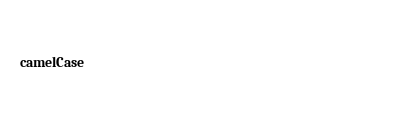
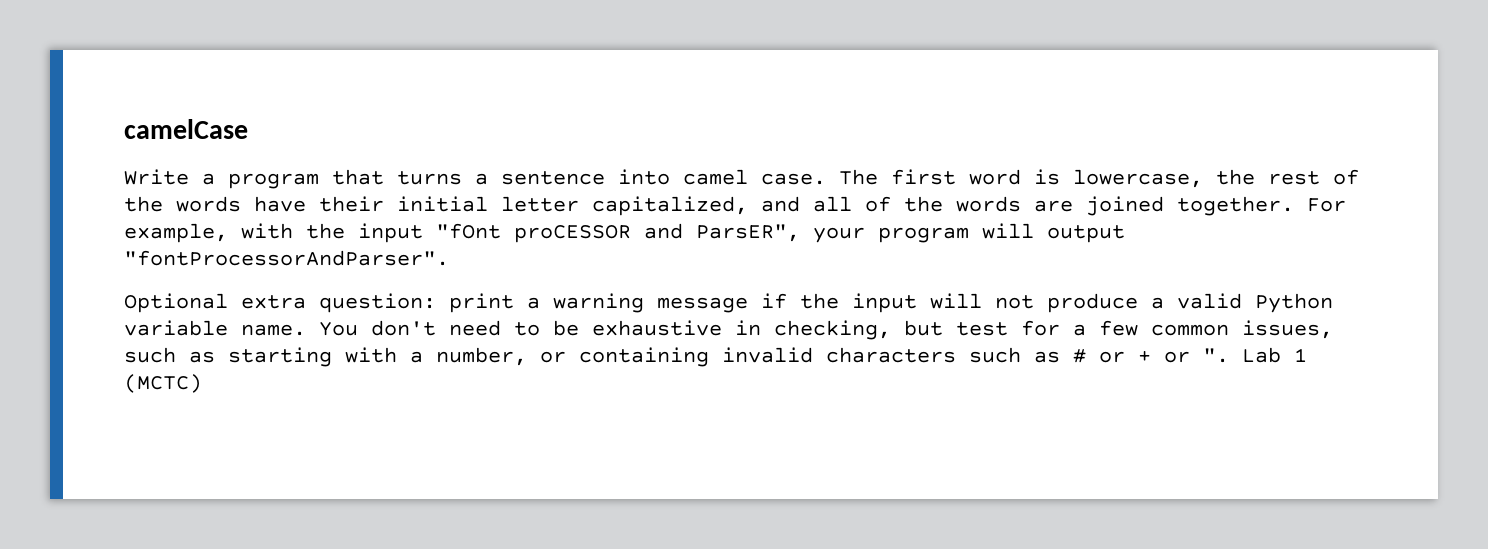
+ Write a program that turns a sentence into camel case. The first word is lowercase, the rest of the words have their initial letter capitalized, and all of the words are joined together. For example, with the input "fOnt proCESSOR and ParsER", your program will output "fontProcessorAndParser".
+ Optional extra question: print a warning message if the input will not produce a valid Python variable name. You don't need to be exhaustive in checking, but test for a few common issues, such as starting with a number, or containing invalid characters such as # or + or ". Lab 1 (MCTC)

